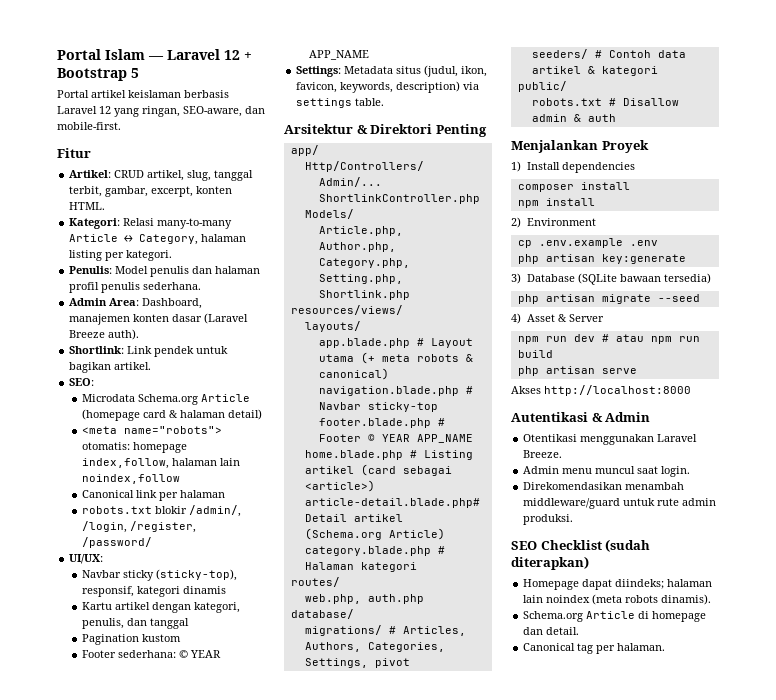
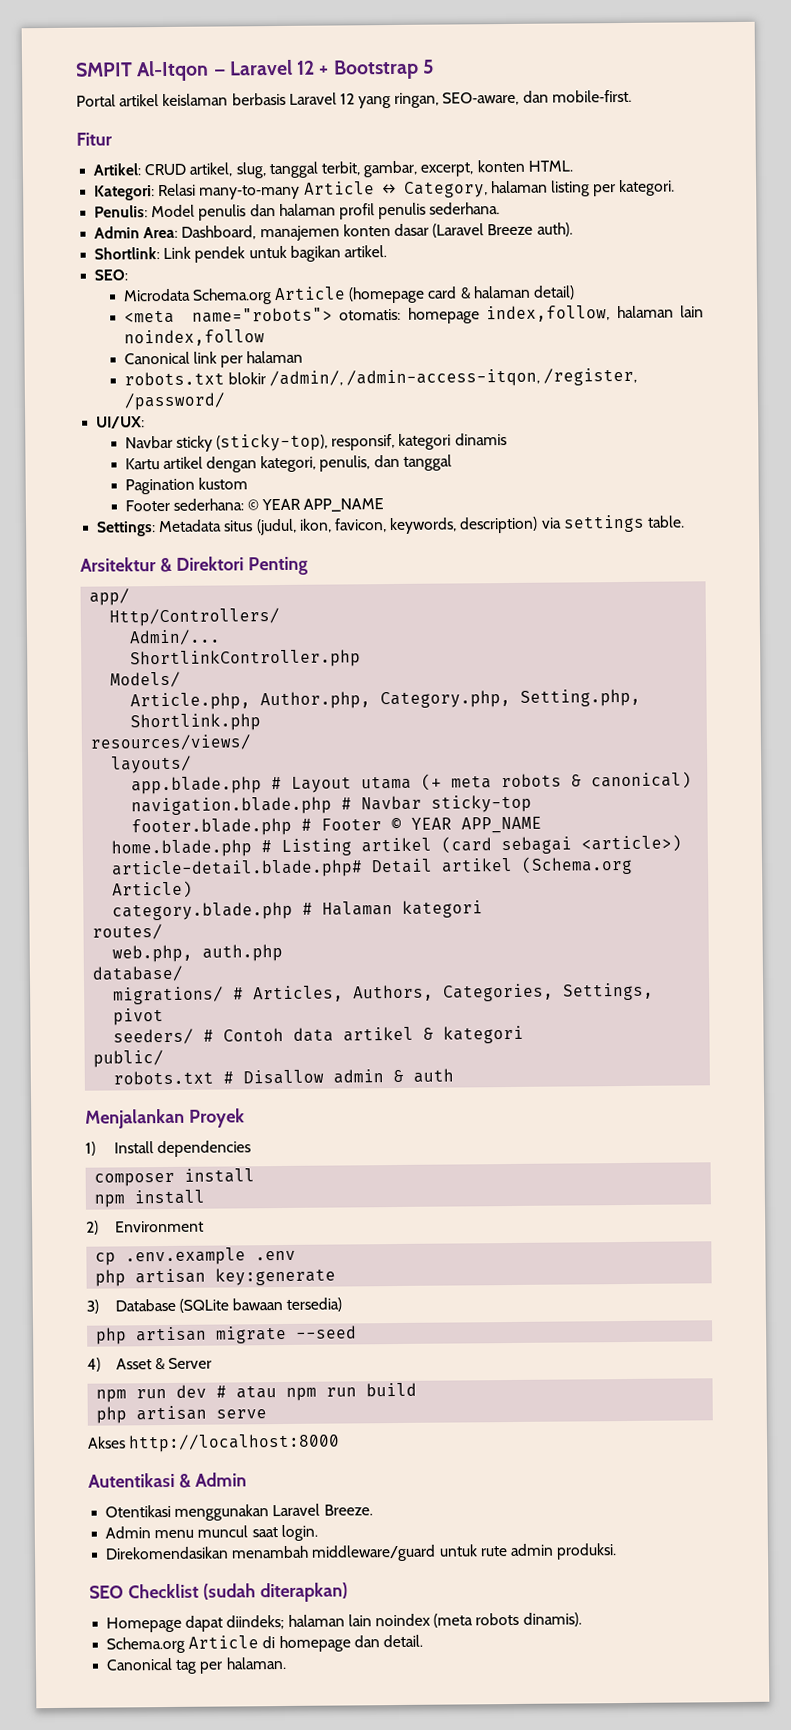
- Portal Islam — Laravel 12 + Bootstrap 5
+ SMPIT Al-Itqon — Laravel 12 + Bootstrap 5
- robots.txt blokir /admin/, /login, /register, /password/
+ robots.txt blokir /admin/, /admin-access-itqon, /register, /password/

